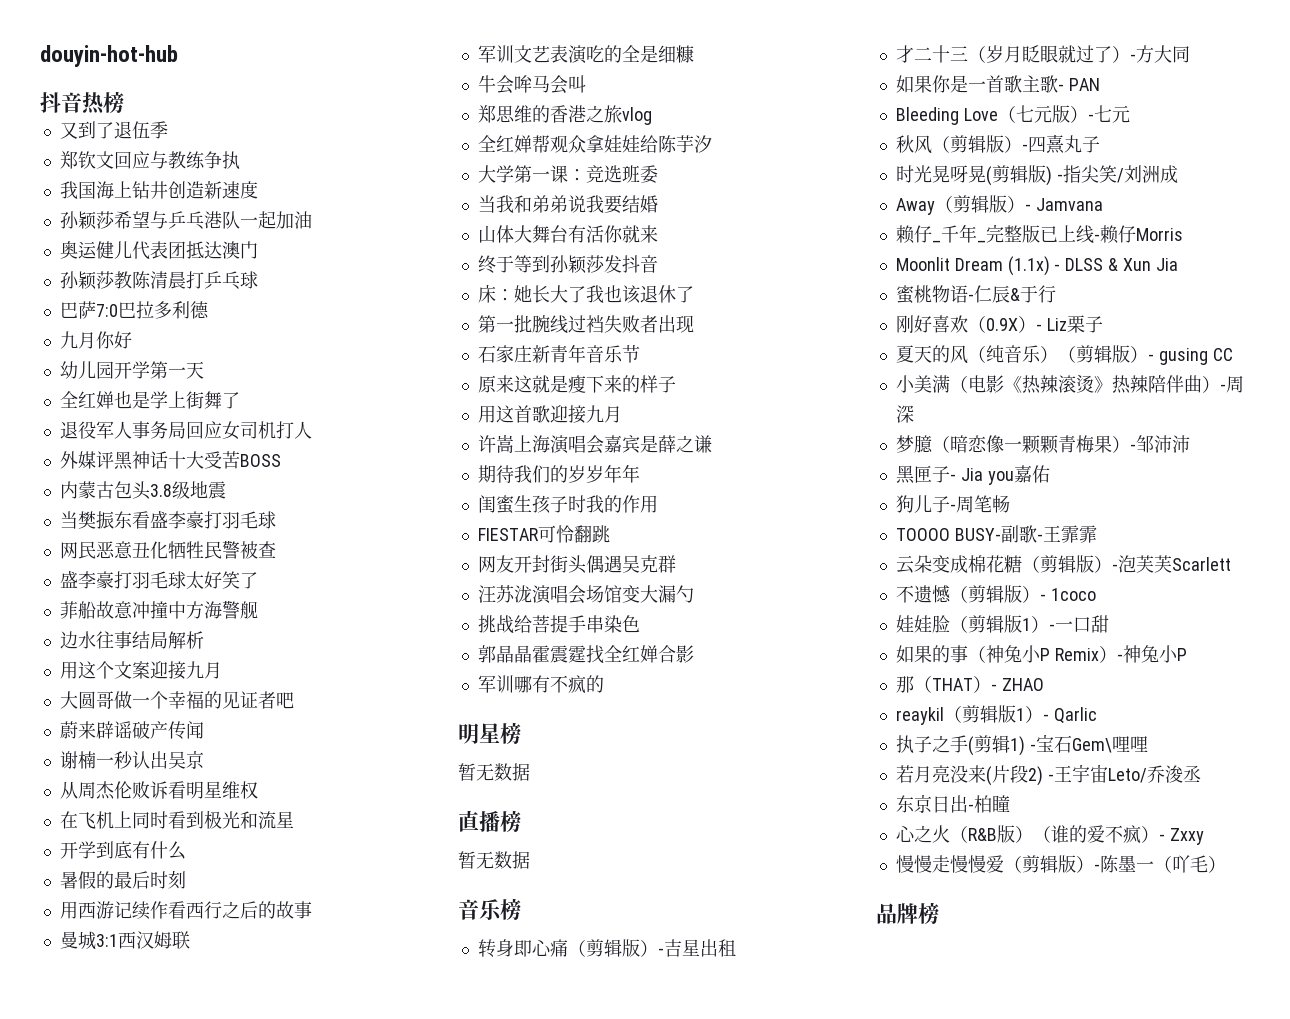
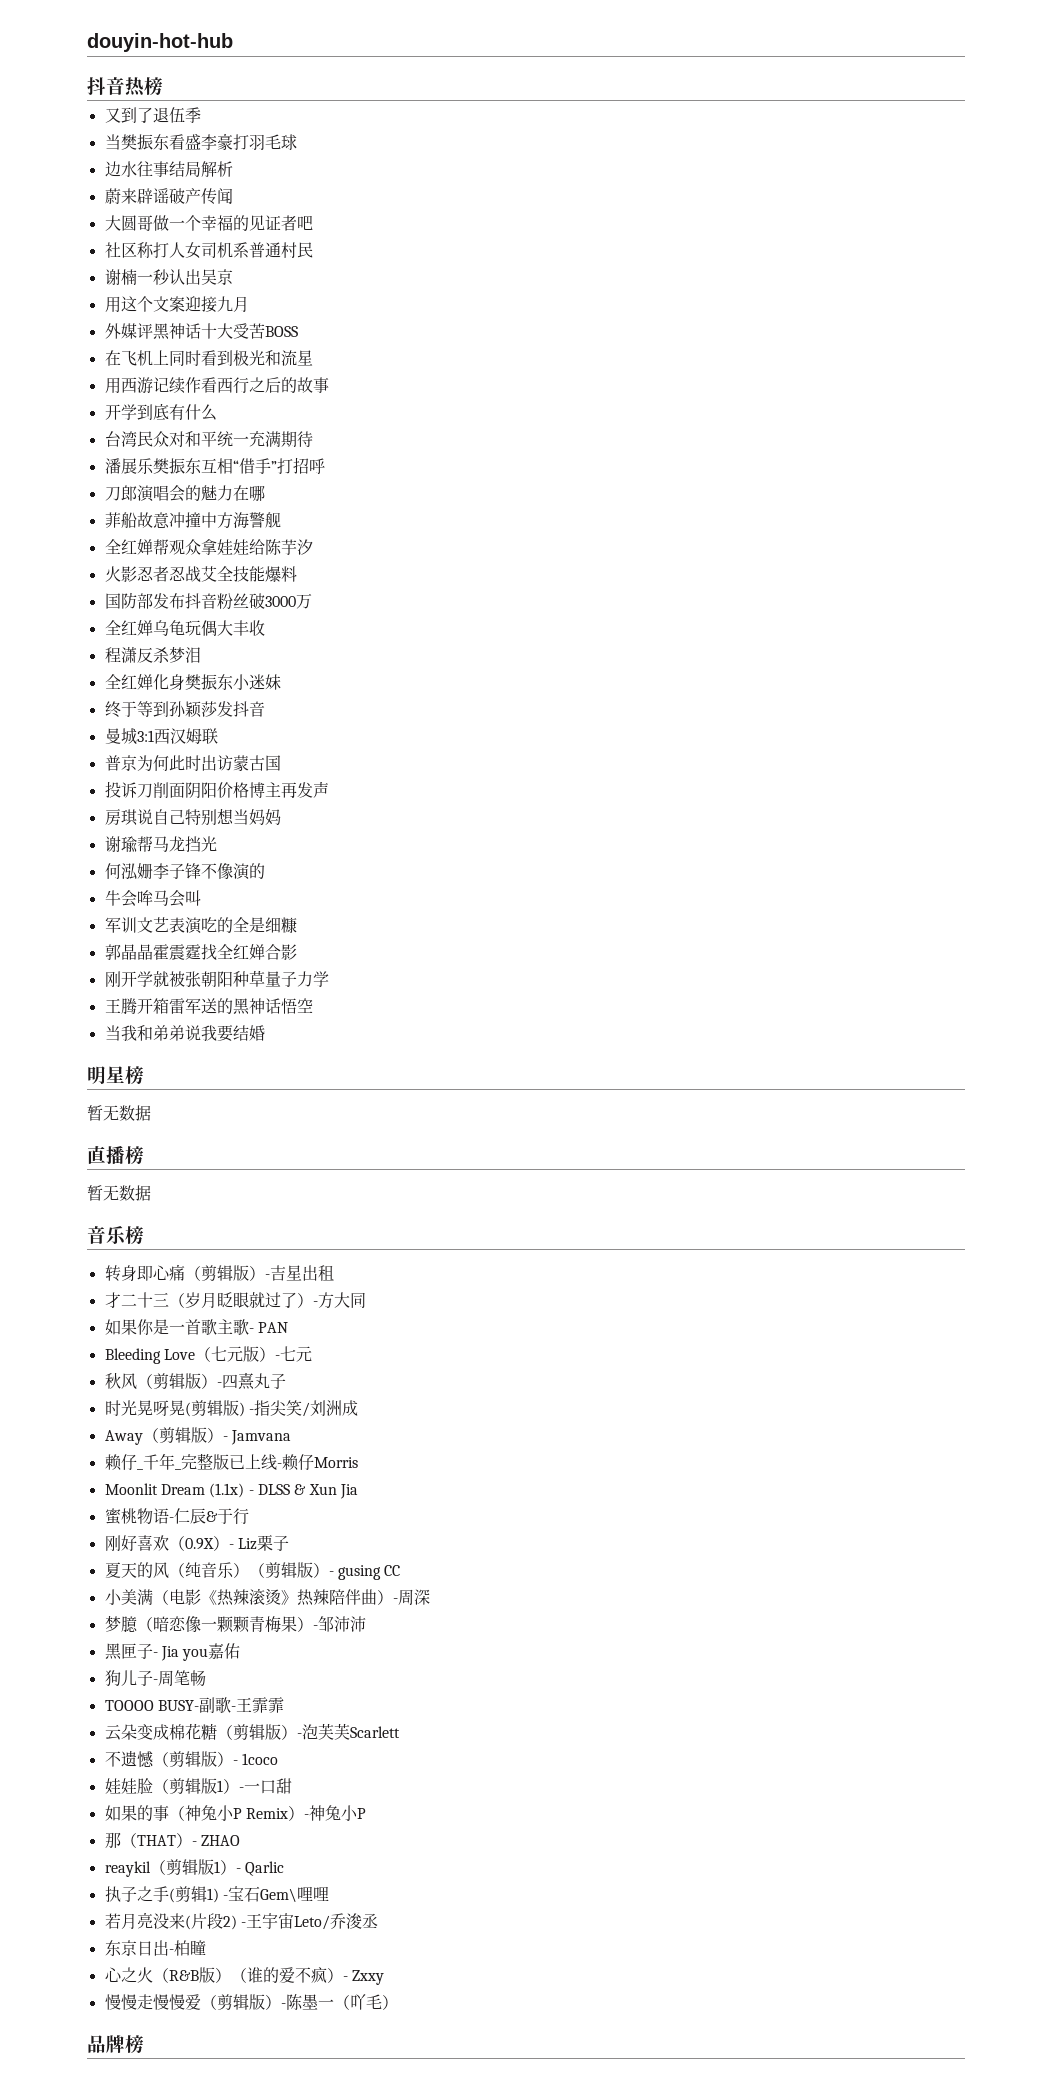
- 郑钦文回应与教练争执
- 我国海上钻井创造新速度
- 孙颖莎希望与乒乓港队一起加油
- 奥运健儿代表团抵达澳门
- 孙颖莎教陈清晨打乒乓球
- 巴萨7:0巴拉多利德
- 九月你好
- 幼儿园开学第一天
- 全红婵也是学上街舞了
- 退役军人事务局回应女司机打人
- 外媒评黑神话十大受苦BOSS
- 内蒙古包头3.8级地震
- 网民恶意丑化牺牲民警被查
- 盛李豪打羽毛球太好笑了
- 菲船故意冲撞中方海警舰
- 用这个文案迎接九月
+ 蔚来辟谣破产传闻
- 蔚来辟谣破产传闻
+ 社区称打人女司机系普通村民
  谢楠一秒认出吴京
- 从周杰伦败诉看明星维权
+ 用这个文案迎接九月
+ 外媒评黑神话十大受苦BOSS
- 开学到底有什么
- 暑假的最后时刻
- 曼城3:1西汉姆联
- 军训文艺表演吃的全是细糠
- 牛会哞马会叫
- 郑思维的香港之旅vlog
+ 开学到底有什么
+ 台湾民众对和平统一充满期待
+ 潘展乐樊振东互相“借手”打招呼
+ 刀郎演唱会的魅力在哪
+ 菲船故意冲撞中方海警舰
- 大学第一课：竞选班委
- 当我和弟弟说我要结婚
- 山体大舞台有活你就来
+ 火影忍者忍战艾全技能爆料
+ 国防部发布抖音粉丝破3000万
+ 全红婵乌龟玩偶大丰收
+ 程潇反杀梦泪
+ 全红婵化身樊振东小迷妹
- 床：她长大了我也该退休了
- 第一批腕线过裆失败者出现
- 石家庄新青年音乐节
- 原来这就是瘦下来的样子
- 用这首歌迎接九月
- 许嵩上海演唱会嘉宾是薛之谦
- 期待我们的岁岁年年
- 闺蜜生孩子时我的作用
- FIESTAR可怜翻跳
- 网友开封街头偶遇吴克群
- 汪苏泷演唱会场馆变大漏勺
- 挑战给菩提手串染色
+ 曼城3:1西汉姆联
+ 普京为何此时出访蒙古国
+ 投诉刀削面阴阳价格博主再发声
+ 房琪说自己特别想当妈妈
+ 谢瑜帮马龙挡光
+ 何泓姗李子锋不像演的
+ 牛会哞马会叫
+ 军训文艺表演吃的全是细糠
- 军训哪有不疯的
+ 刚开学就被张朝阳种草量子力学
+ 王腾开箱雷军送的黑神话悟空
+ 当我和弟弟说我要结婚

